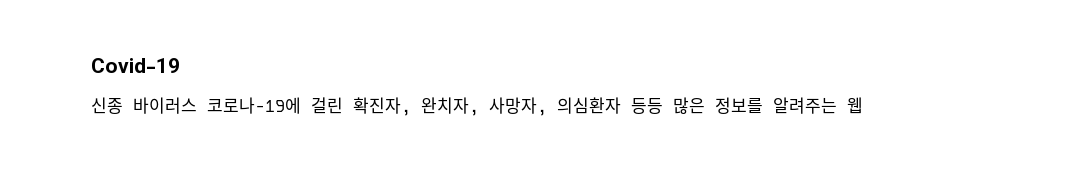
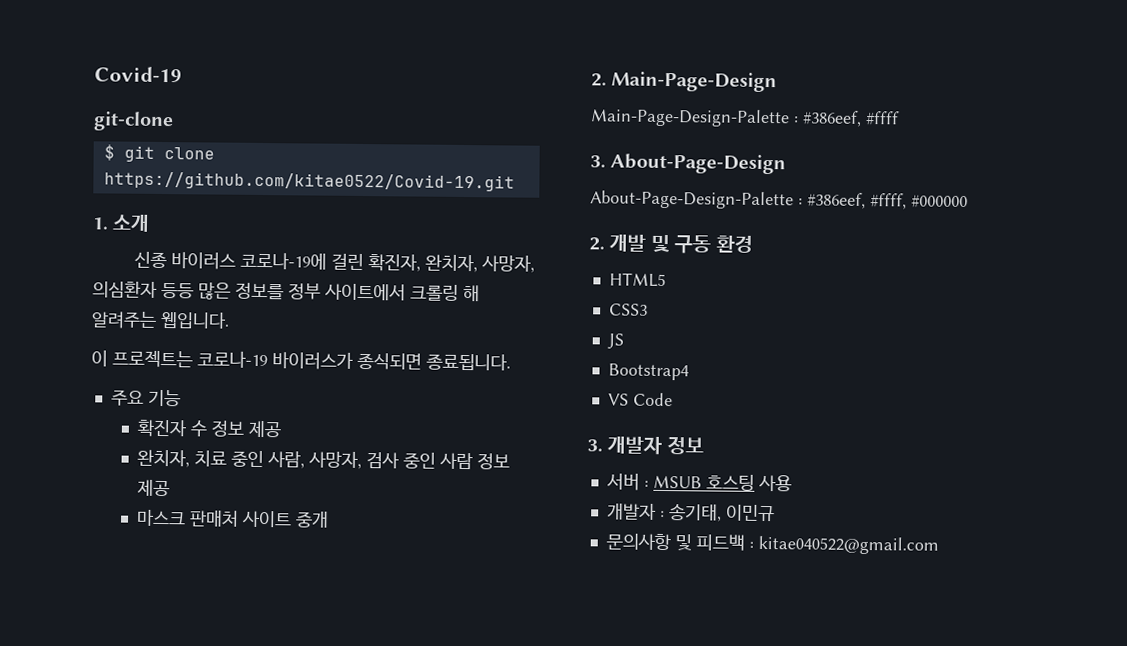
+ git-clone
+ $ git clone https://github.com/kitae0522/Covid-19.git
+ 1. 소개
- 신종 바이러스 코로나-19에 걸린 확진자, 완치자, 사망자, 의심환자 등등 많은 정보를 알려주는 웹
+ 신종 바이러스 코로나-19에 걸린 확진자, 완치자, 사망자, 의심환자 등등 많은 정보를 정부 사이트에서 크롤링 해 알려주는 웹입니다.
+ 이 프로젝트는 코로나-19 바이러스가 종식되면 종료됩니다.
+ 주요 기능
+ 확진자 수 정보 제공
+ 완치자, 치료 중인 사람, 사망자, 검사 중인 사람 정보 제공
+ 마스크 판매처 사이트 중개
+ 2. Main-Page-Design
+ Main-Page-Design-Palette : #386eef, #ffff
+ 3. About-Page-Design
+ About-Page-Design-Palette : #386eef, #ffff, #000000
+ 2. 개발 및 구동 환경
+ HTML5
+ CSS3
+ JS
+ Bootstrap4
+ VS Code
+ 3. 개발자 정보
+ 서버 : MSUB 호스팅 사용
+ 개발자 : 송기태, 이민규
+ 문의사항 및 피드백 : kitae040522@gmail.com

